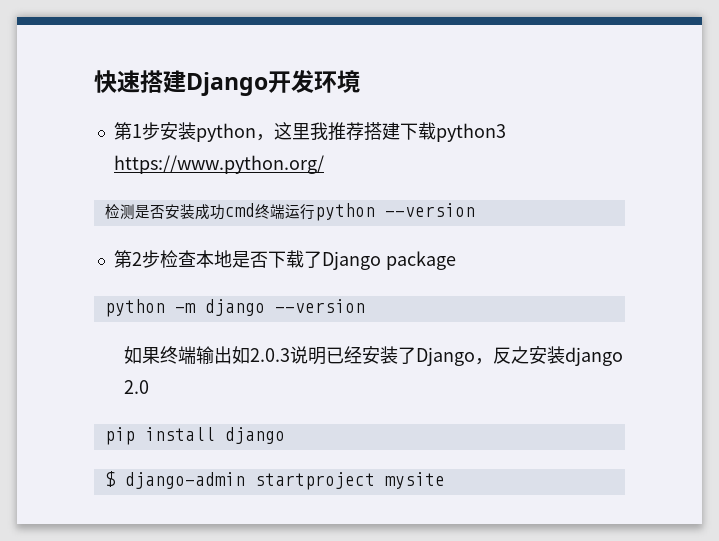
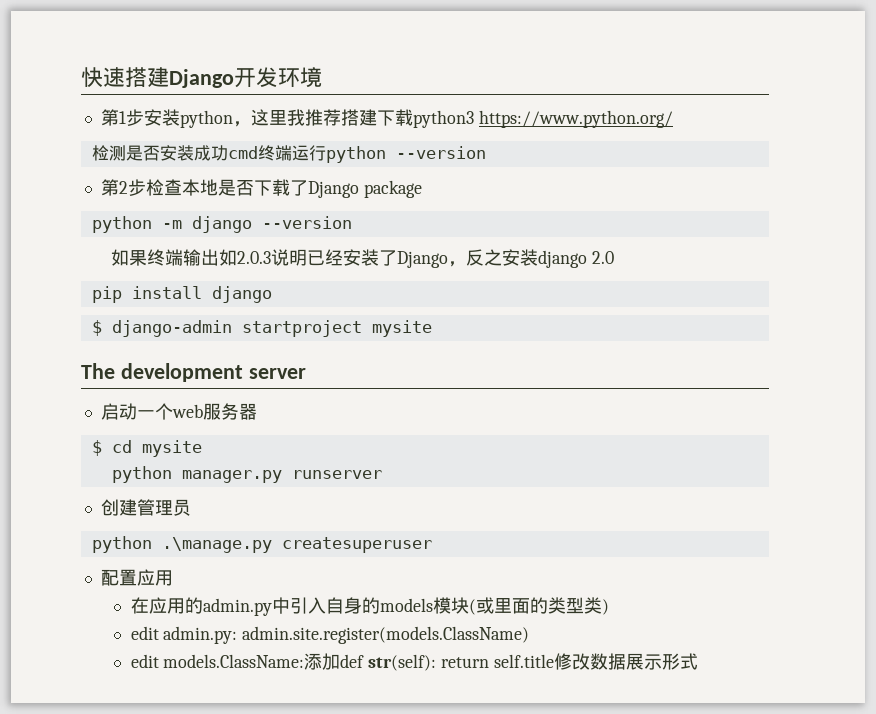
+ The development server
+ 启动一个web服务器
+ $ cd mysite
+ python manager.py runserver
+ 创建管理员
+ python .\manage.py createsuperuser
+ 配置应用
+ 在应用的admin.py中引入自身的models模块(或里面的类型类)
+ edit admin.py: admin.site.register(models.ClassName)
+ edit models.ClassName:添加def str(self): return self.title修改数据展示形式

